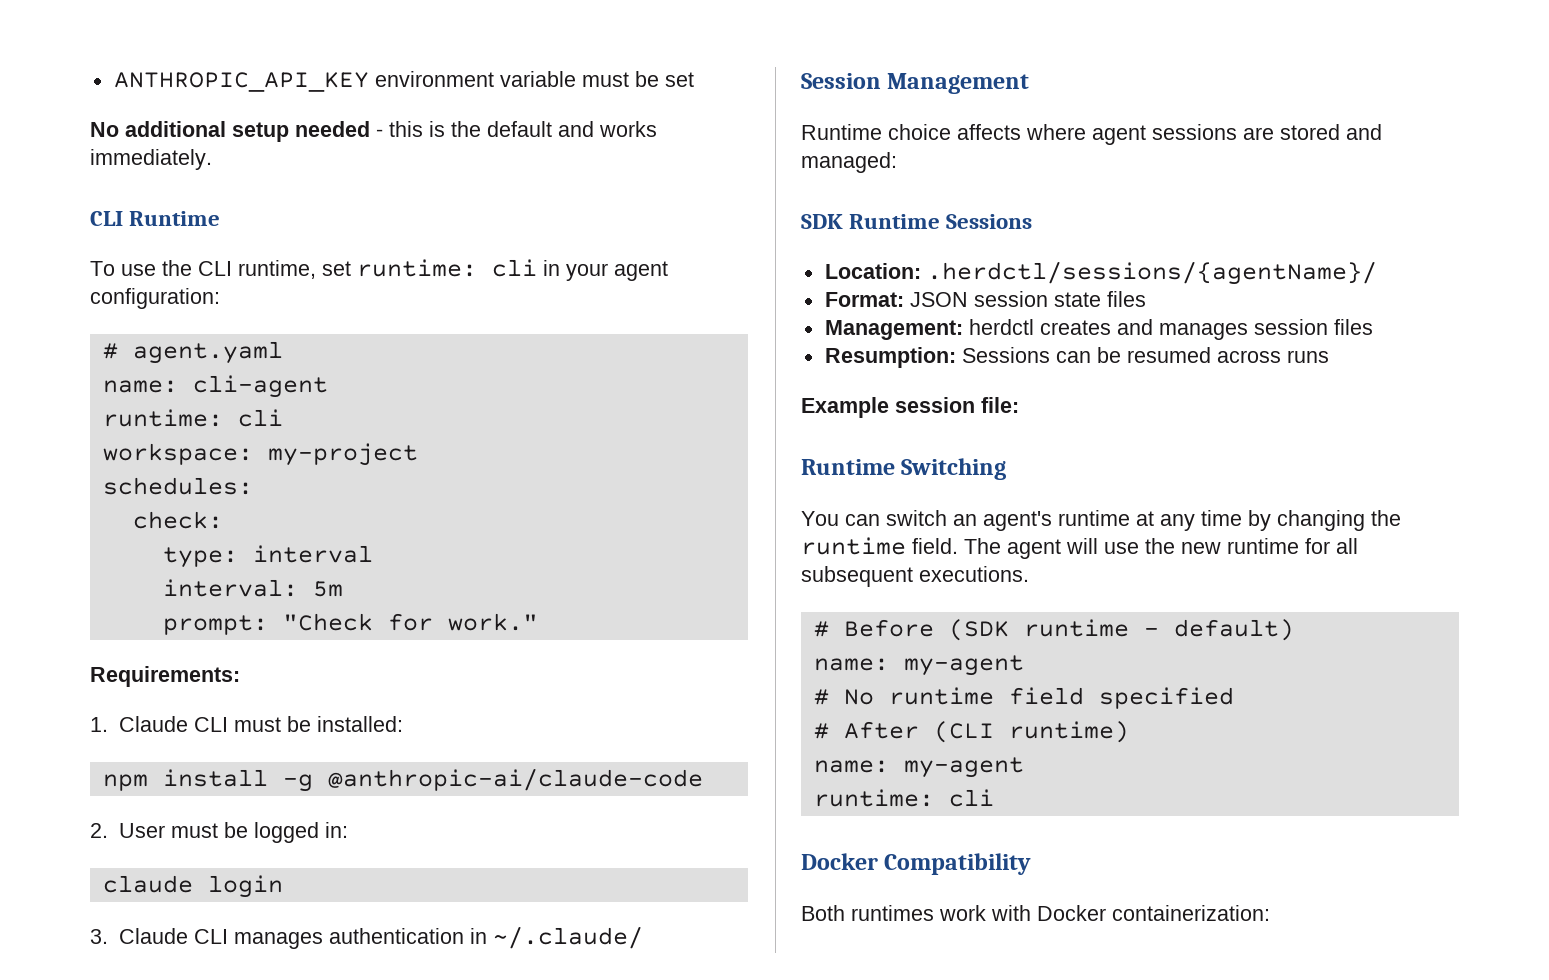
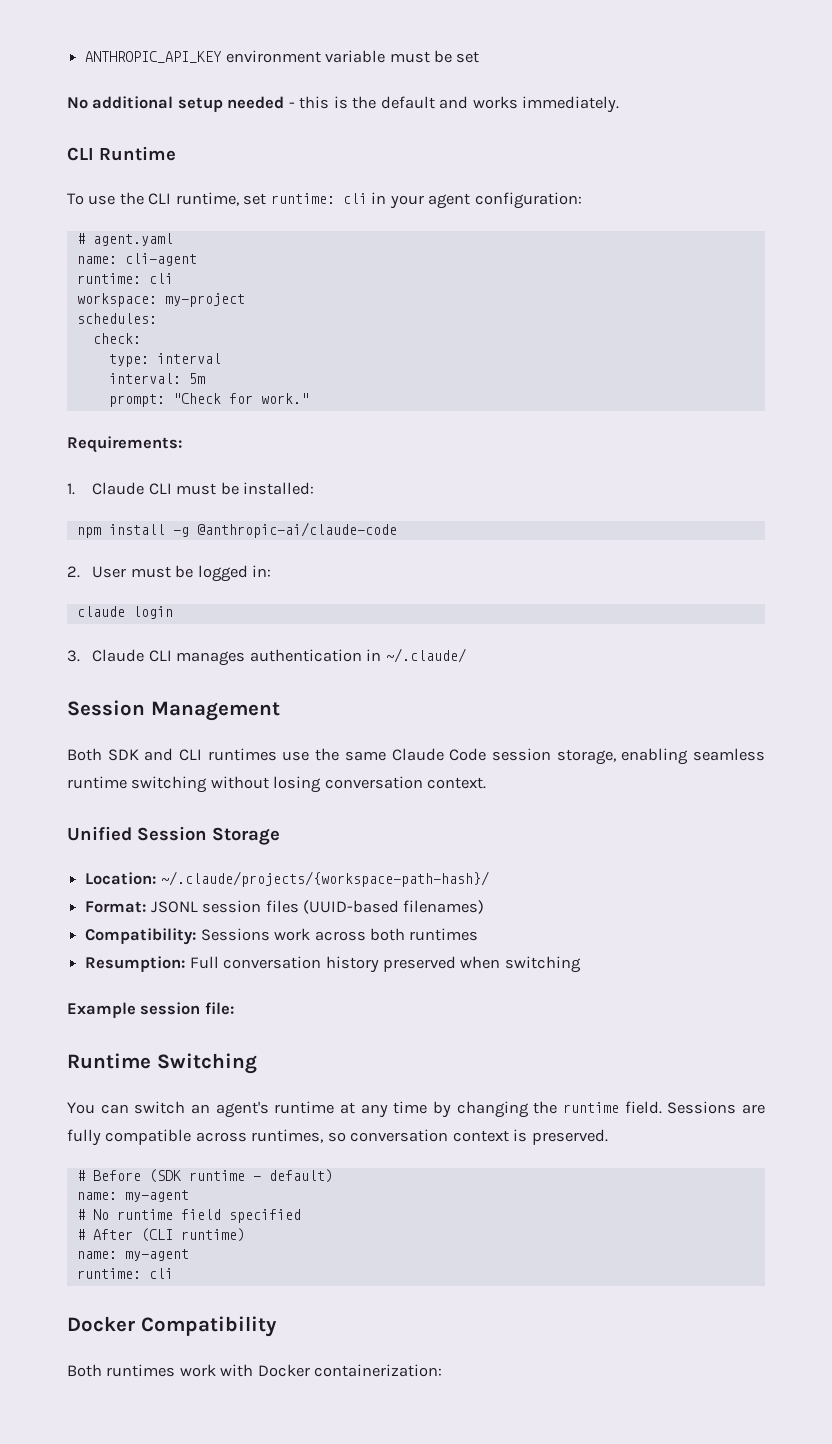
- Runtime choice affects where agent sessions are stored and managed:
- SDK Runtime Sessions
+ Both SDK and CLI runtimes use the same Claude Code session storage, enabling seamless runtime switching without losing conversation context.
+ Unified Session Storage
- Location: .herdctl/sessions/{agentName}/
+ Location: ~/.claude/projects/{workspace-path-hash}/
- Format: JSON session state files
- Management: herdctl creates and manages session files
- Resumption: Sessions can be resumed across runs
+ Format: JSONL session files (UUID-based filenames)
+ Compatibility: Sessions work across both runtimes
+ Resumption: Full conversation history preserved when switching
- The agent will use the new runtime for all subsequent executions.
+ Sessions are fully compatible across runtimes, so conversation context is preserved.

